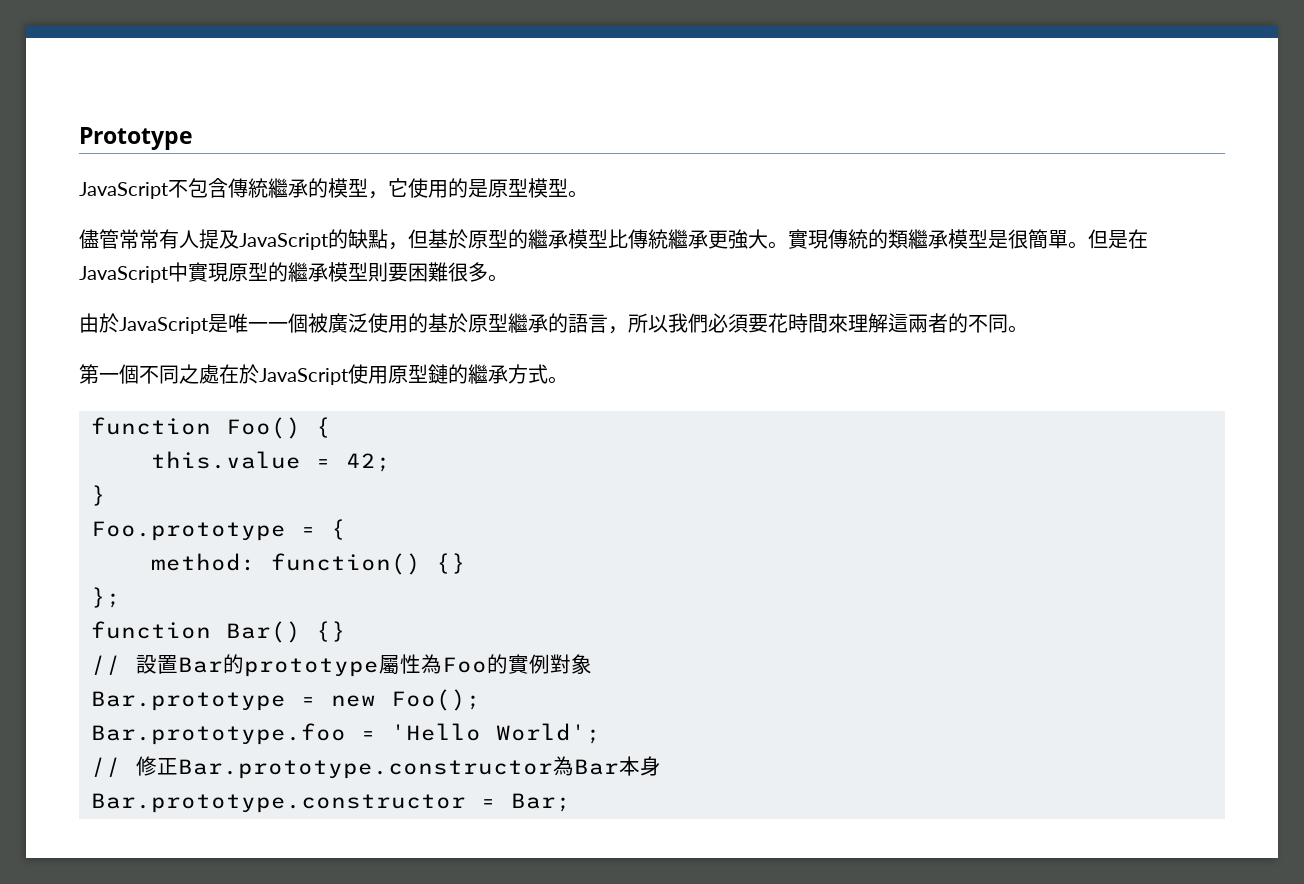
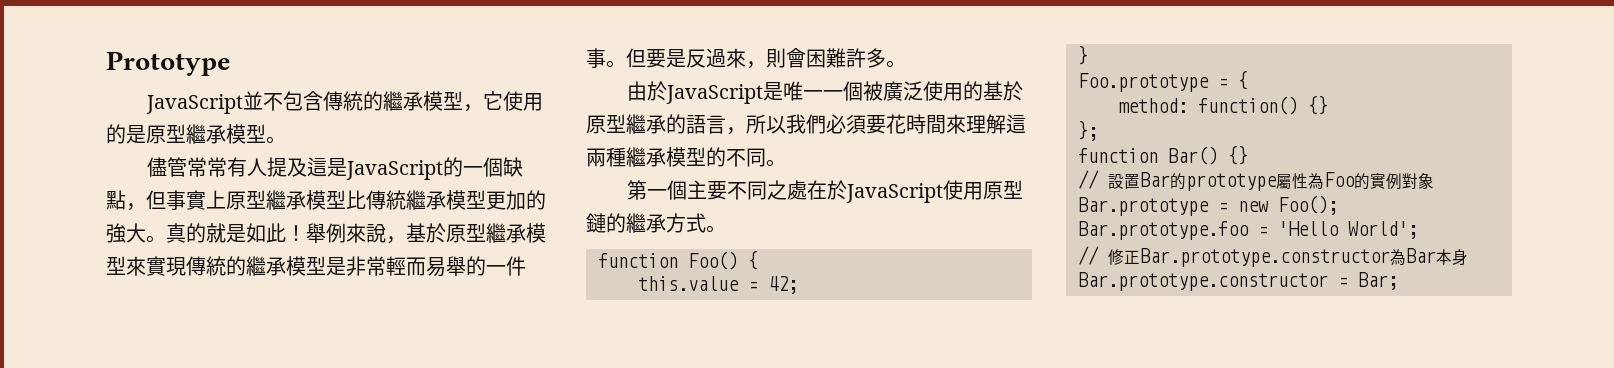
- JavaScript不包含傳統繼承的模型，它使用的是原型模型。
+ JavaScript並不包含傳統的繼承模型，它使用的是原型繼承模型。
- 儘管常常有人提及JavaScript的缺點，但基於原型的繼承模型比傳統繼承更強大。實現傳統的類繼承模型是很簡單。但是在JavaScript中實現原型的繼承模型則要困難很多。
+ 儘管常常有人提及這是JavaScript的一個缺點，但事實上原型繼承模型比傳統繼承模型更加的強大。真的就是如此！舉例來說，基於原型繼承模型來實現傳統的繼承模型是非常輕而易舉的一件事。但要是反過來，則會困難許多。
- 由於JavaScript是唯一一個被廣泛使用的基於原型繼承的語言，所以我們必須要花時間來理解這兩者的不同。
+ 由於JavaScript是唯一一個被廣泛使用的基於原型繼承的語言，所以我們必須要花時間來理解這兩種繼承模型的不同。
- 第一個不同之處在於JavaScript使用原型鏈的繼承方式。
+ 第一個主要不同之處在於JavaScript使用原型鏈的繼承方式。

